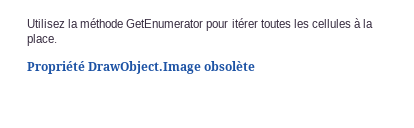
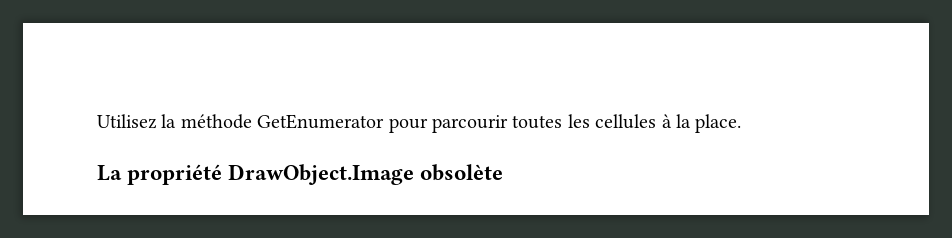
- Utilisez la méthode GetEnumerator pour itérer toutes les cellules à la place.
+ Utilisez la méthode GetEnumerator pour parcourir toutes les cellules à la place.
- Propriété DrawObject.Image obsolète
+ La propriété DrawObject.Image obsolète

